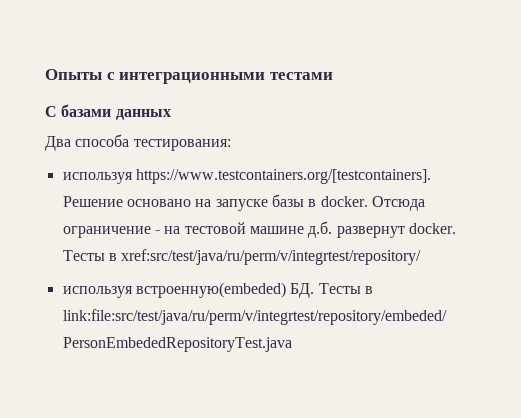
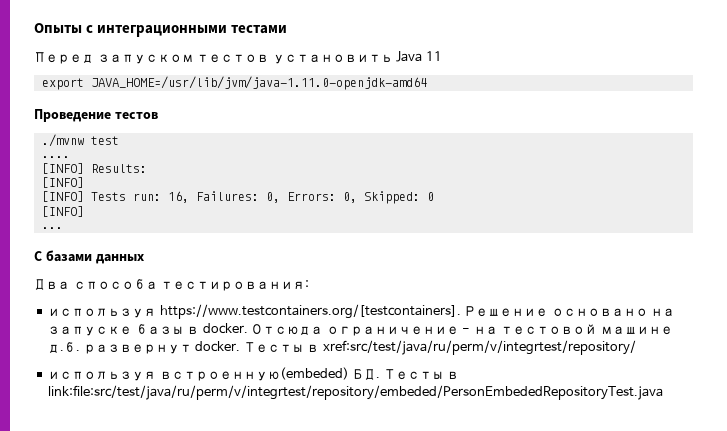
+ Перед запуском тестов установить Java 11
+ export JAVA_HOME=/usr/lib/jvm/java-1.11.0-openjdk-amd64
+ Проведение тестов
+ ./mvnw test
+ ....
+ [INFO] Results:
+ [INFO]
+ [INFO] Tests run: 16, Failures: 0, Errors: 0, Skipped: 0
+ [INFO]
+ ...

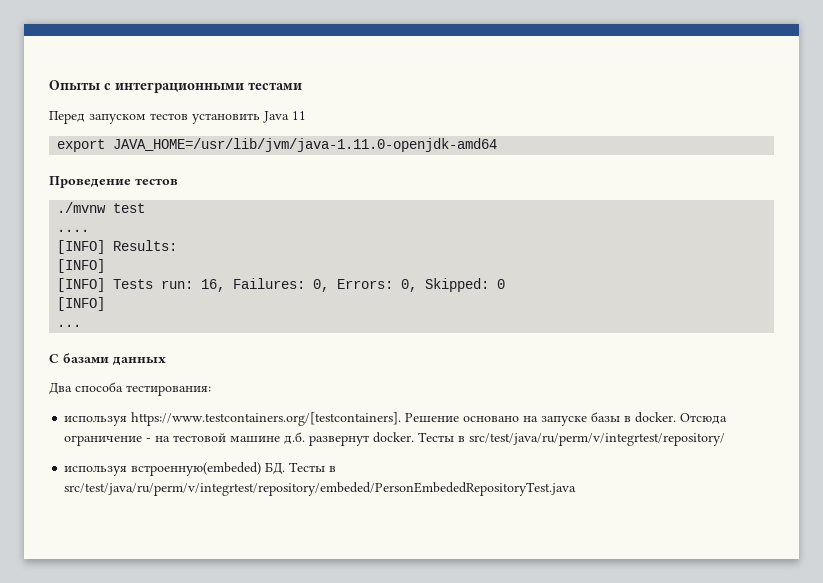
- Тесты в xref:src/test/java/ru/perm/v/integrtest/repository/
+ Тесты в src/test/java/ru/perm/v/integrtest/repository/
- используя встроенную(embeded) БД. Тесты в link:file:src/test/java/ru/perm/v/integrtest/repository/embeded/PersonEmbededRepositoryTest.java
+ используя встроенную(embeded) БД. Тесты в src/test/java/ru/perm/v/integrtest/repository/embeded/PersonEmbededRepositoryTest.java

